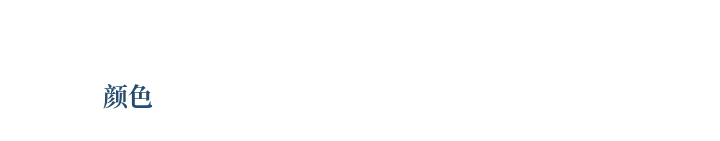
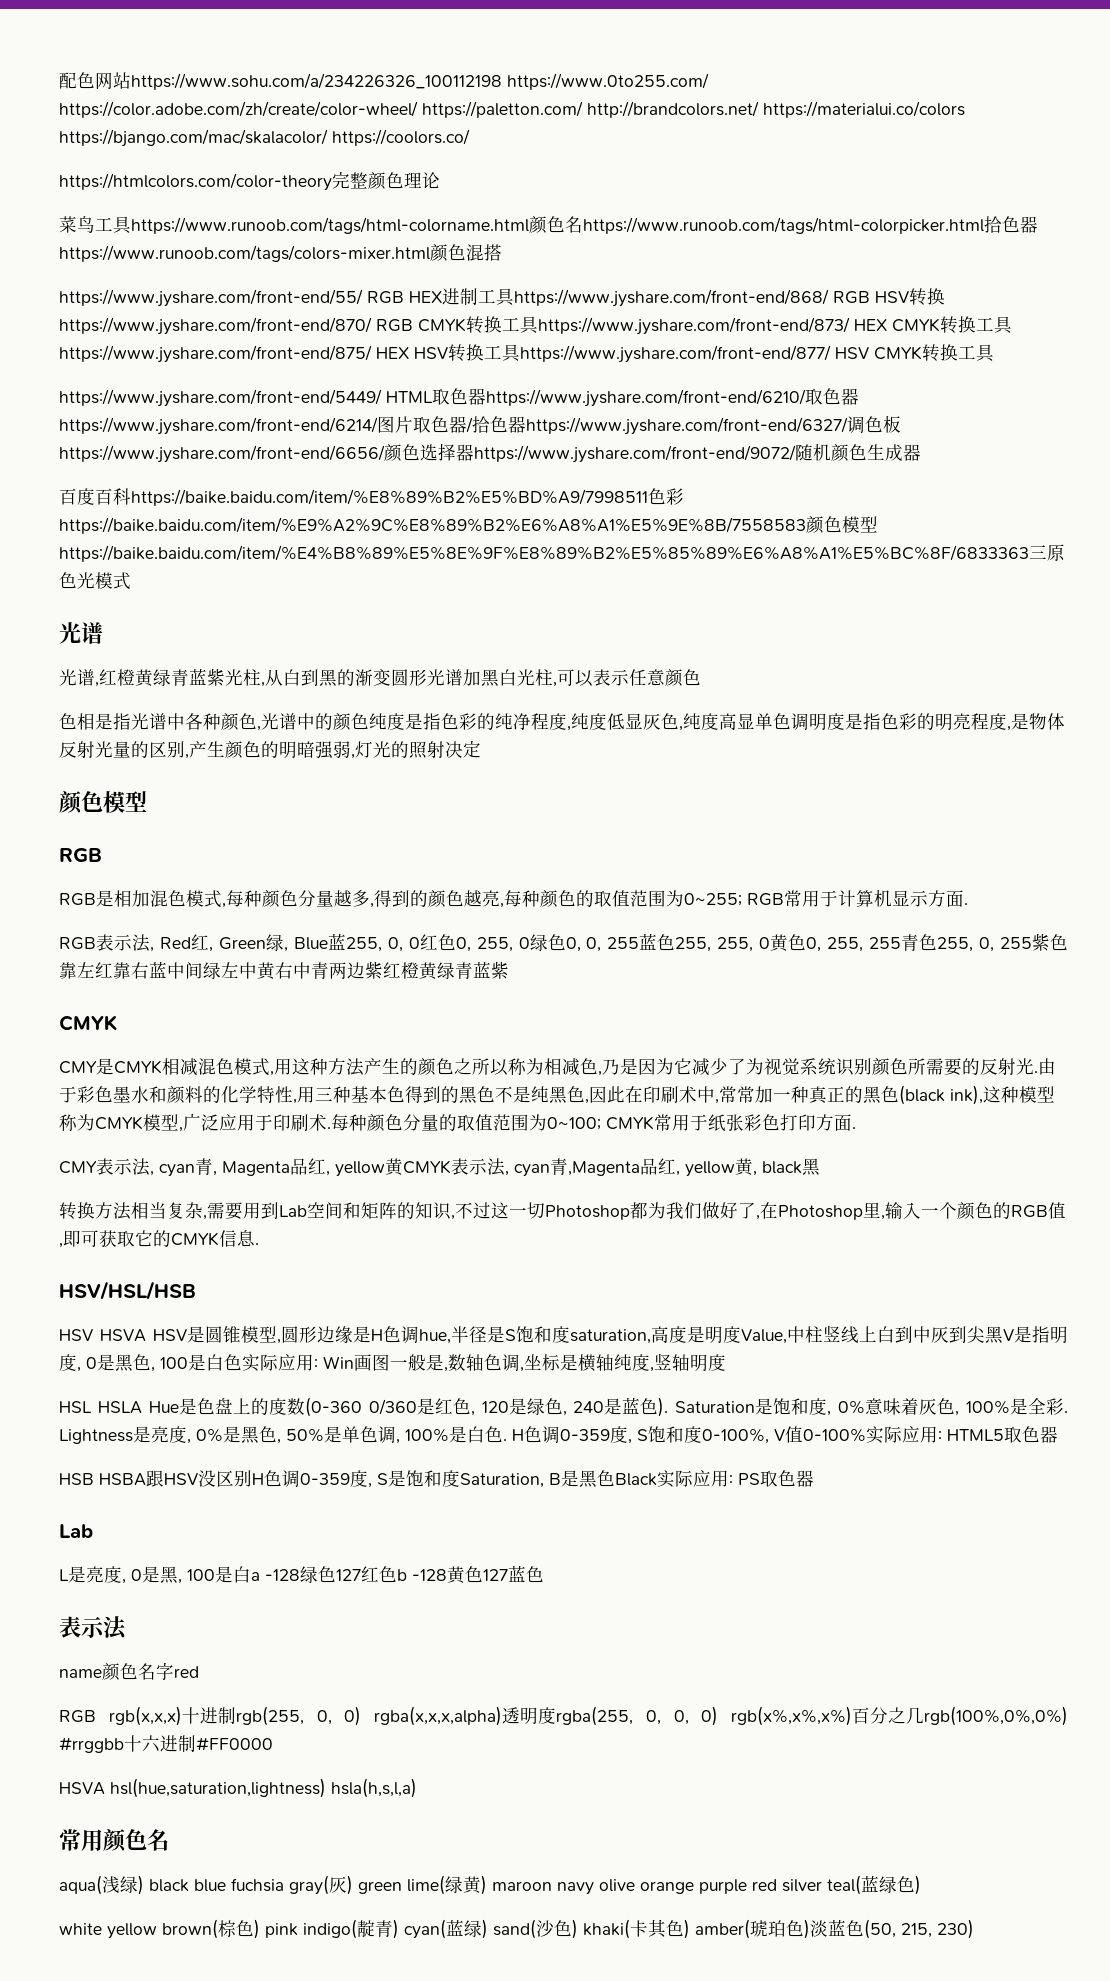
- 颜色
+ 配色网站https://www.sohu.com/a/234226326_100112198 https://www.0to255.com/ https://color.adobe.com/zh/create/color-wheel/ https://paletton.com/ http://brandcolors.net/ https://materialui.co/colors https://bjango.com/mac/skalacolor/ https://coolors.co/
+ https://htmlcolors.com/color-theory完整颜色理论
+ 菜鸟工具https://www.runoob.com/tags/html-colorname.html颜色名https://www.runoob.com/tags/html-colorpicker.html拾色器https://www.runoob.com/tags/colors-mixer.html颜色混搭
+ https://www.jyshare.com/front-end/55/ RGB HEX进制工具https://www.jyshare.com/front-end/868/ RGB HSV转换https://www.jyshare.com/front-end/870/ RGB CMYK转换工具https://www.jyshare.com/front-end/873/ HEX CMYK转换工具https://www.jyshare.com/front-end/875/ HEX HSV转换工具https://www.jyshare.com/front-end/877/ HSV CMYK转换工具
+ https://www.jyshare.com/front-end/5449/ HTML取色器https://www.jyshare.com/front-end/6210/取色器https://www.jyshare.com/front-end/6214/图片取色器/拾色器https://www.jyshare.com/front-end/6327/调色板https://www.jyshare.com/front-end/6656/颜色选择器https://www.jyshare.com/front-end/9072/随机颜色生成器
+ 百度百科https://baike.baidu.com/item/%E8%89%B2%E5%BD%A9/7998511色彩https://baike.baidu.com/item/%E9%A2%9C%E8%89%B2%E6%A8%A1%E5%9E%8B/7558583颜色模型https://baike.baidu.com/item/%E4%B8%89%E5%8E%9F%E8%89%B2%E5%85%89%E6%A8%A1%E5%BC%8F/6833363三原色光模式
+ 光谱
+ 光谱,红橙黄绿青蓝紫光柱,从白到黑的渐变圆形光谱加黑白光柱,可以表示任意颜色
+ 色相是指光谱中各种颜色,光谱中的颜色纯度是指色彩的纯净程度,纯度低显灰色,纯度高显单色调明度是指色彩的明亮程度,是物体反射光量的区别,产生颜色的明暗强弱,灯光的照射决定
+ 颜色模型
+ RGB
+ RGB是相加混色模式,每种颜色分量越多,得到的颜色越亮,每种颜色的取值范围为0~255; RGB常用于计算机显示方面.
+ RGB表示法, Red红, Green绿, Blue蓝255, 0, 0红色0, 255, 0绿色0, 0, 255蓝色255, 255, 0黄色0, 255, 255青色255, 0, 255紫色靠左红靠右蓝中间绿左中黄右中青两边紫红橙黄绿青蓝紫
+ CMYK
+ CMY是CMYK相减混色模式,用这种方法产生的颜色之所以称为相减色,乃是因为它减少了为视觉系统识别颜色所需要的反射光.由于彩色墨水和颜料的化学特性,用三种基本色得到的黑色不是纯黑色,因此在印刷术中,常常加一种真正的黑色(black ink),这种模型称为CMYK模型,广泛应用于印刷术.每种颜色分量的取值范围为0~100; CMYK常用于纸张彩色打印方面.
+ CMY表示法, cyan青, Magenta品红, yellow黄CMYK表示法, cyan青,Magenta品红, yellow黄, black黑
+ 转换方法相当复杂,需要用到Lab空间和矩阵的知识,不过这一切Photoshop都为我们做好了,在Photoshop里,输入一个颜色的RGB值,即可获取它的CMYK信息.
+ HSV/HSL/HSB
+ HSV HSVA HSV是圆锥模型,圆形边缘是H色调hue,半径是S饱和度saturation,高度是明度Value,中柱竖线上白到中灰到尖黑V是指明度, 0是黑色, 100是白色实际应用: Win画图一般是,数轴色调,坐标是横轴纯度,竖轴明度
+ HSL HSLA Hue是色盘上的度数(0-360 0/360是红色, 120是绿色, 240是蓝色). Saturation是饱和度, 0%意味着灰色, 100%是全彩. Lightness是亮度, 0%是黑色, 50%是单色调, 100%是白色. H色调0-359度, S饱和度0-100%, V值0-100%实际应用: HTML5取色器
+ HSB HSBA跟HSV没区别H色调0-359度, S是饱和度Saturation, B是黑色Black实际应用: PS取色器
+ Lab
+ L是亮度, 0是黑, 100是白a -128绿色127红色b -128黄色127蓝色
+ 表示法
+ name颜色名字red
+ RGB rgb(x,x,x)十进制rgb(255, 0, 0) rgba(x,x,x,alpha)透明度rgba(255, 0, 0, 0) rgb(x%,x%,x%)百分之几rgb(100%,0%,0%) #rrggbb十六进制#FF0000
+ HSVA hsl(hue,saturation,lightness) hsla(h,s,l,a)
+ 常用颜色名
+ aqua(浅绿) black blue fuchsia gray(灰) green lime(绿黄) maroon navy olive orange purple red silver teal(蓝绿色)
+ white yellow brown(棕色) pink indigo(靛青) cyan(蓝绿) sand(沙色) khaki(卡其色) amber(琥珀色)淡蓝色(50, 215, 230)

